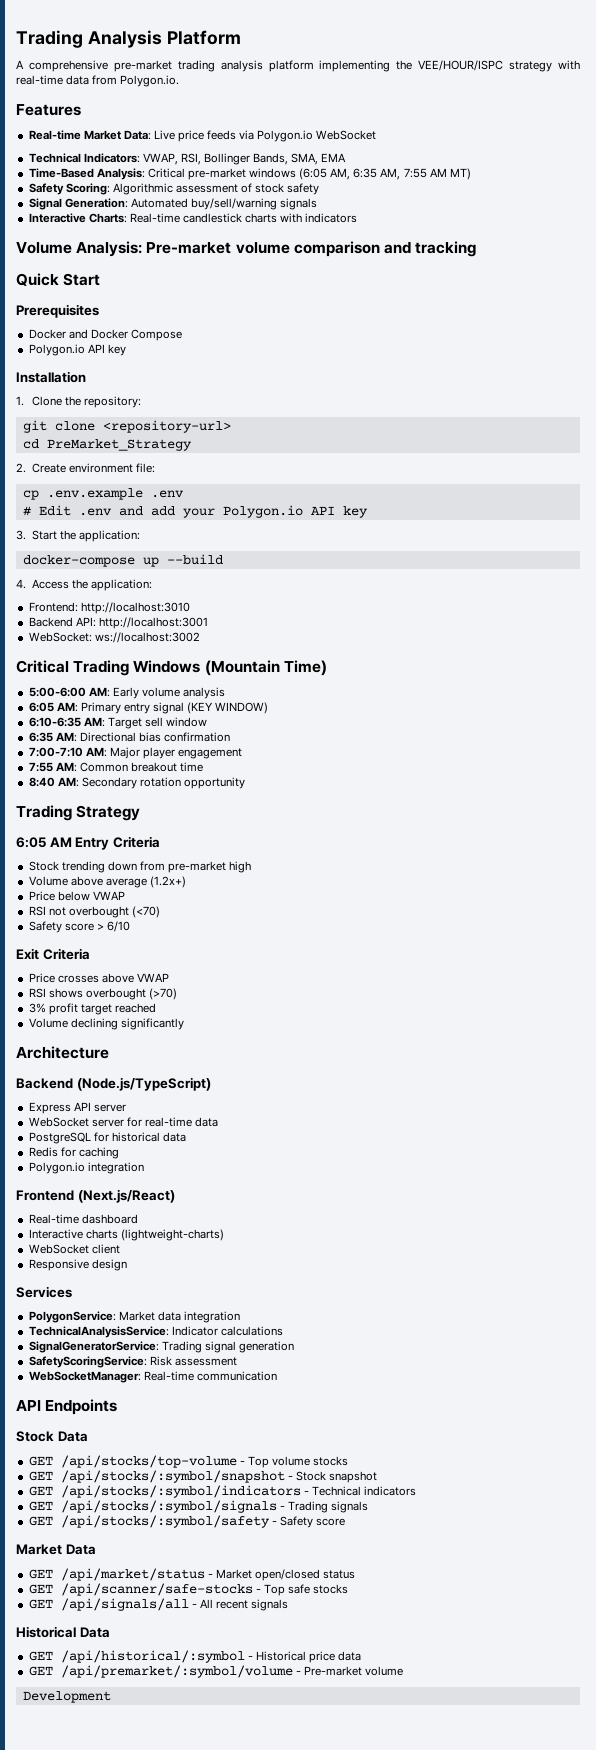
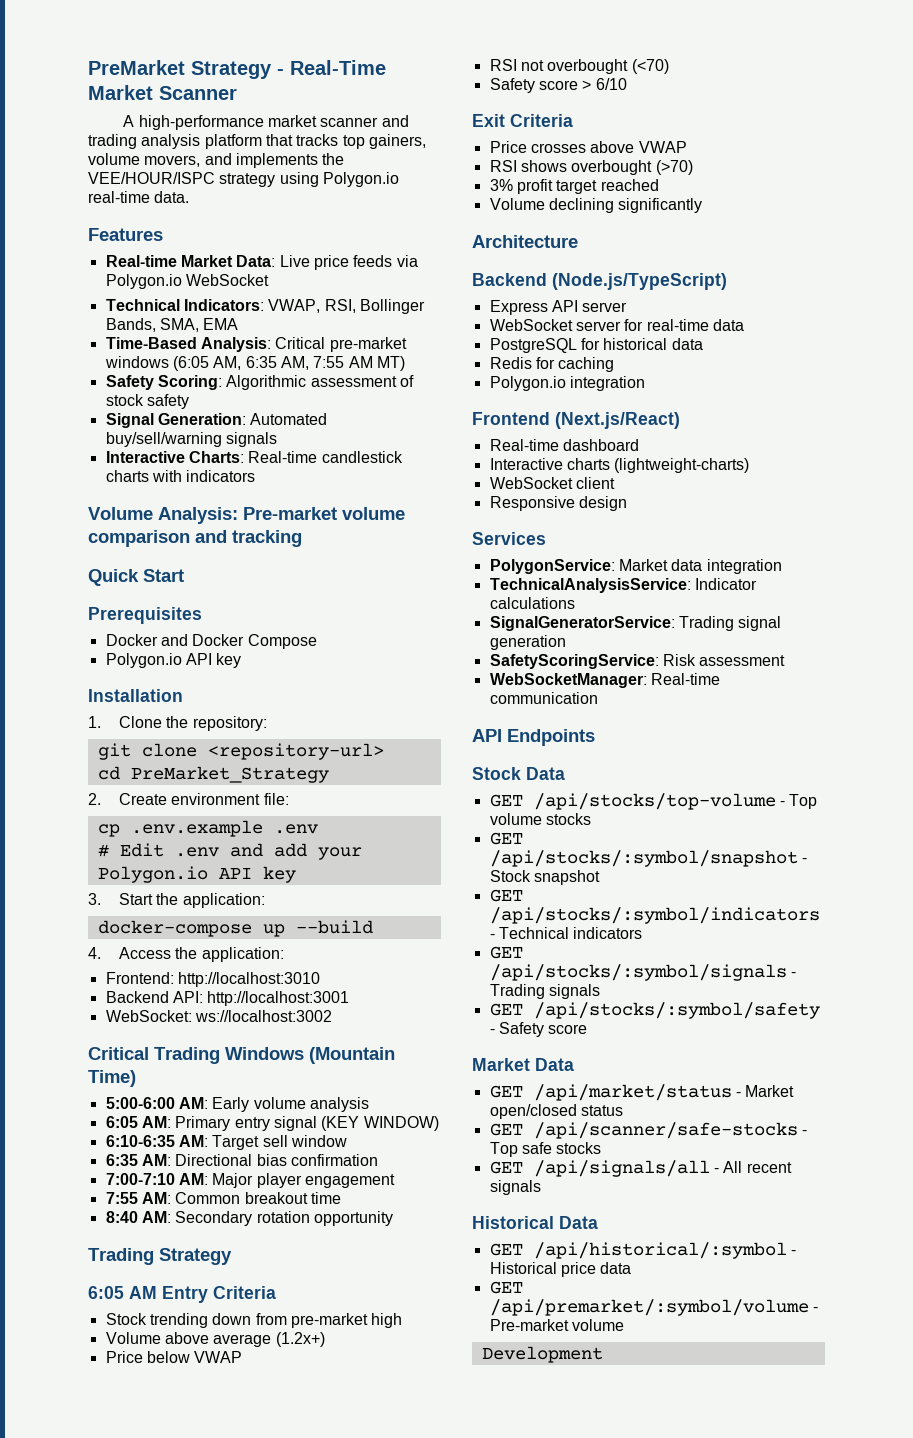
- Trading Analysis Platform
- A comprehensive pre-market trading analysis platform implementing the VEE/HOUR/ISPC strategy with real-time data from Polygon.io.
+ PreMarket Strategy - Real-Time Market Scanner
+ A high-performance market scanner and trading analysis platform that tracks top gainers, volume movers, and implements the VEE/HOUR/ISPC strategy using Polygon.io real-time data.

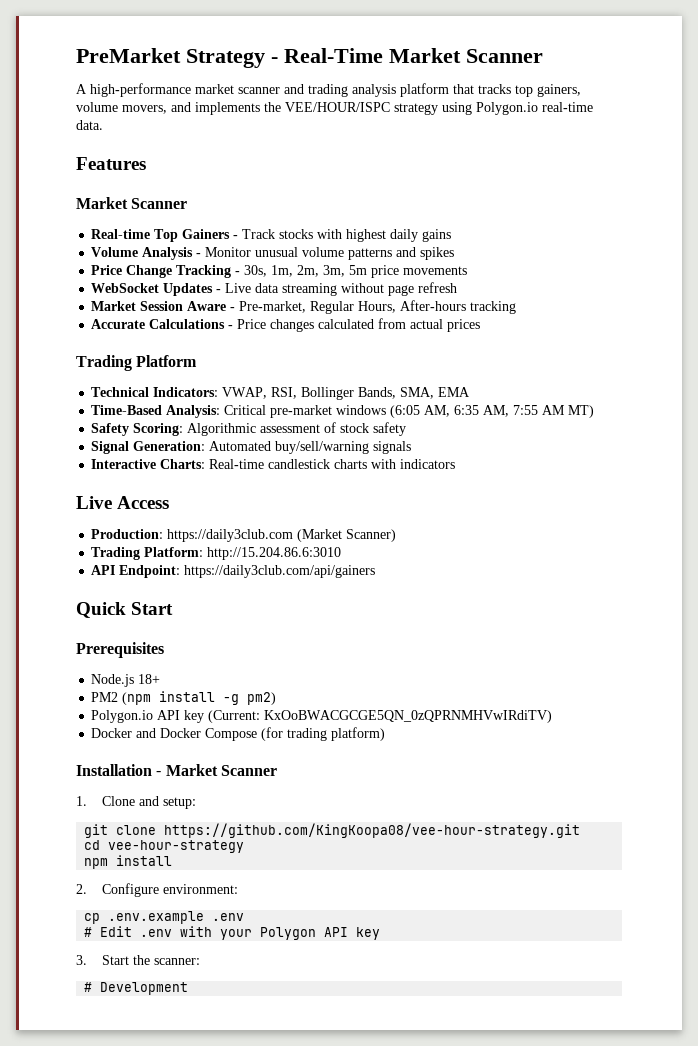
  Features
- Real-time Market Data: Live price feeds via Polygon.io WebSocket
+ Market Scanner
+ Real-time Top Gainers - Track stocks with highest daily gains
+ Volume Analysis - Monitor unusual volume patterns and spikes
+ Price Change Tracking - 30s, 1m, 2m, 3m, 5m price movements
+ WebSocket Updates - Live data streaming without page refresh
+ Market Session Aware - Pre-market, Regular Hours, After-hours tracking
+ Accurate Calculations - Price changes calculated from actual prices
+ Trading Platform
- Volume Analysis: Pre-market volume comparison and tracking
+ Live Access
+ Production: https://daily3club.com (Market Scanner)
+ Trading Platform: http://15.204.86.6:3010
+ API Endpoint: https://daily3club.com/api/gainers
  Quick Start
  Prerequisites
- Docker and Docker Compose
- Polygon.io API key
- Installation
+ Node.js 18+
+ PM2 (npm install -g pm2)
+ Polygon.io API key (Current: KxOoBWACGCGE5QN_0zQPRNMHVwIRdiTV)
+ Docker and Docker Compose (for trading platform)
+ Installation - Market Scanner
- 1. Clone the repository:
+ 1. Clone and setup:
- git clone <repository-url>
+ git clone https://github.com/KingKoopa08/vee-hour-strategy.git
- cd PreMarket_Strategy
- 2. Create environment file:
+ cd vee-hour-strategy
+ npm install
+ 2. Configure environment:
- # Edit .env and add your Polygon.io API key
+ # Edit .env with your Polygon API key
- 3. Start the application:
- docker-compose up --build
- 4. Access the application:
- Frontend: http://localhost:3010
- Backend API: http://localhost:3001
- WebSocket: ws://localhost:3002
- Critical Trading Windows (Mountain Time)
- 5:00-6:00 AM: Early volume analysis
- 6:05 AM: Primary entry signal (KEY WINDOW)
- 6:10-6:35 AM: Target sell window
- 6:35 AM: Directional bias confirmation
- 7:00-7:10 AM: Major player engagement
- 7:55 AM: Common breakout time
- 8:40 AM: Secondary rotation opportunity
- Trading Strategy
- 6:05 AM Entry Criteria
- Stock trending down from pre-market high
- Volume above average (1.2x+)
- Price below VWAP
- RSI not overbought (<70)
- Safety score > 6/10
- Exit Criteria
- Price crosses above VWAP
- RSI shows overbought (>70)
- 3% profit target reached
- Volume declining significantly
- Architecture
- Backend (Node.js/TypeScript)
- Express API server
- WebSocket server for real-time data
- PostgreSQL for historical data
- Redis for caching
- Polygon.io integration
- Frontend (Next.js/React)
- Real-time dashboard
- Interactive charts (lightweight-charts)
- WebSocket client
- Responsive design
- Services
- PolygonService: Market data integration
- TechnicalAnalysisService: Indicator calculations
- SignalGeneratorService: Trading signal generation
- SafetyScoringService: Risk assessment
- WebSocketManager: Real-time communication
- API Endpoints
- Stock Data
- GET /api/stocks/top-volume - Top volume stocks
- GET /api/stocks/:symbol/snapshot - Stock snapshot
- GET /api/stocks/:symbol/indicators - Technical indicators
- GET /api/stocks/:symbol/signals - Trading signals
- GET /api/stocks/:symbol/safety - Safety score
- Market Data
- GET /api/market/status - Market open/closed status
- GET /api/scanner/safe-stocks - Top safe stocks
- GET /api/signals/all - All recent signals
- Historical Data
- GET /api/historical/:symbol - Historical price data
- GET /api/premarket/:symbol/volume - Pre-market volume
- Development
+ 3. Start the scanner:
+ # Development

